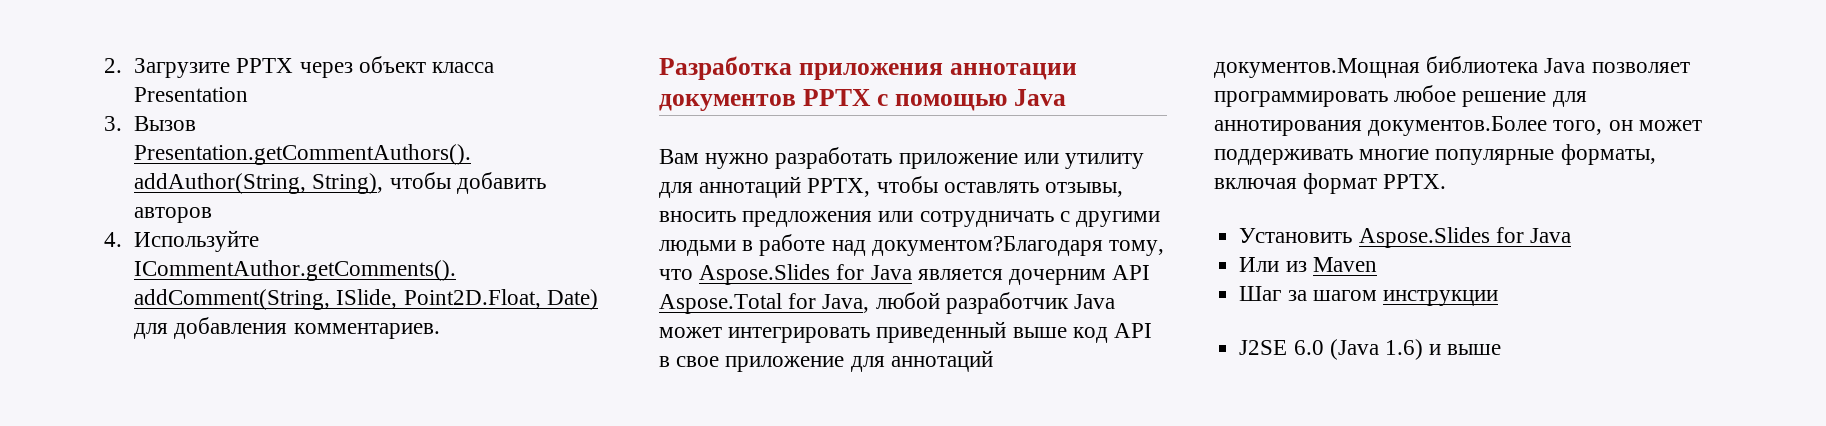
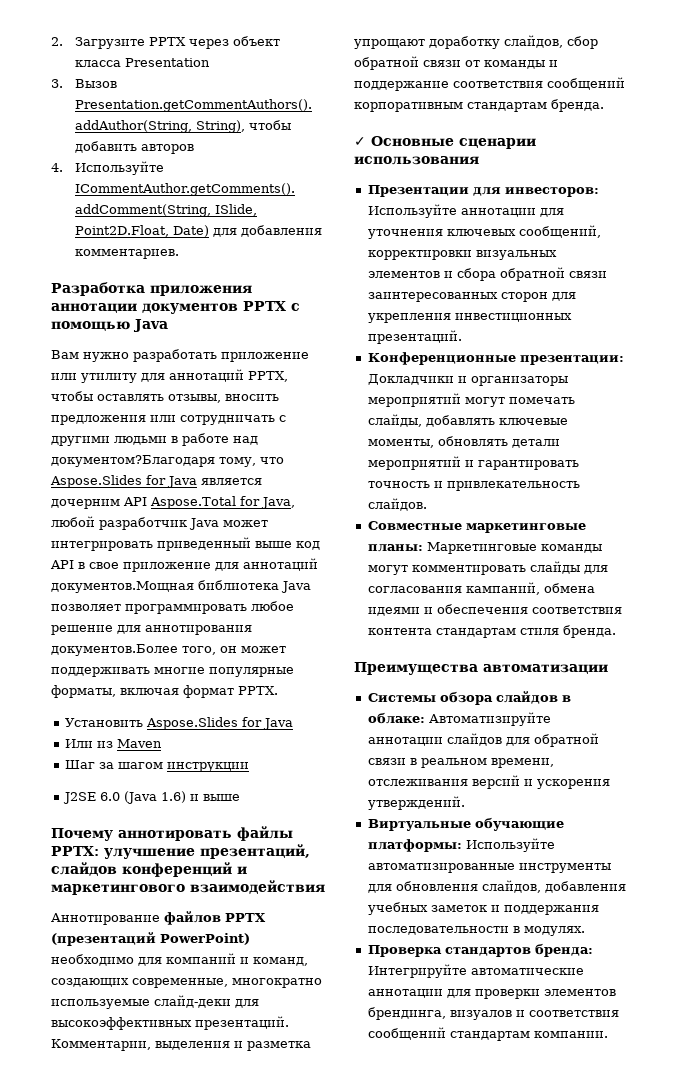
+ Почему аннотировать файлы PPTX: улучшение презентаций, слайдов конференций и маркетингового взаимодействия
+ Аннотирование файлов PPTX (презентаций PowerPoint) необходимо для компаний и команд, создающих современные, многократно используемые слайд-деки для высокоэффективных презентаций. Комментарии, выделения и разметка упрощают доработку слайдов, сбор обратной связи от команды и поддержание соответствия сообщений корпоративным стандартам бренда.
+ ✓ Основные сценарии использования
+ Презентации для инвесторов: Используйте аннотации для уточнения ключевых сообщений, корректировки визуальных элементов и сбора обратной связи заинтересованных сторон для укрепления инвестиционных презентаций.
+ Конференционные презентации: Докладчики и организаторы мероприятий могут помечать слайды, добавлять ключевые моменты, обновлять детали мероприятий и гарантировать точность и привлекательность слайдов.
+ Совместные маркетинговые планы: Маркетинговые команды могут комментировать слайды для согласования кампаний, обмена идеями и обеспечения соответствия контента стандартам стиля бренда.
+ Преимущества автоматизации
+ Системы обзора слайдов в облаке: Автоматизируйте аннотации слайдов для обратной связи в реальном времени, отслеживания версий и ускорения утверждений.
+ Виртуальные обучающие платформы: Используйте автоматизированные инструменты для обновления слайдов, добавления учебных заметок и поддержания последовательности в модулях.
+ Проверка стандартов бренда: Интегрируйте автоматические аннотации для проверки элементов брендинга, визуалов и соответствия сообщений стандартам компании.

